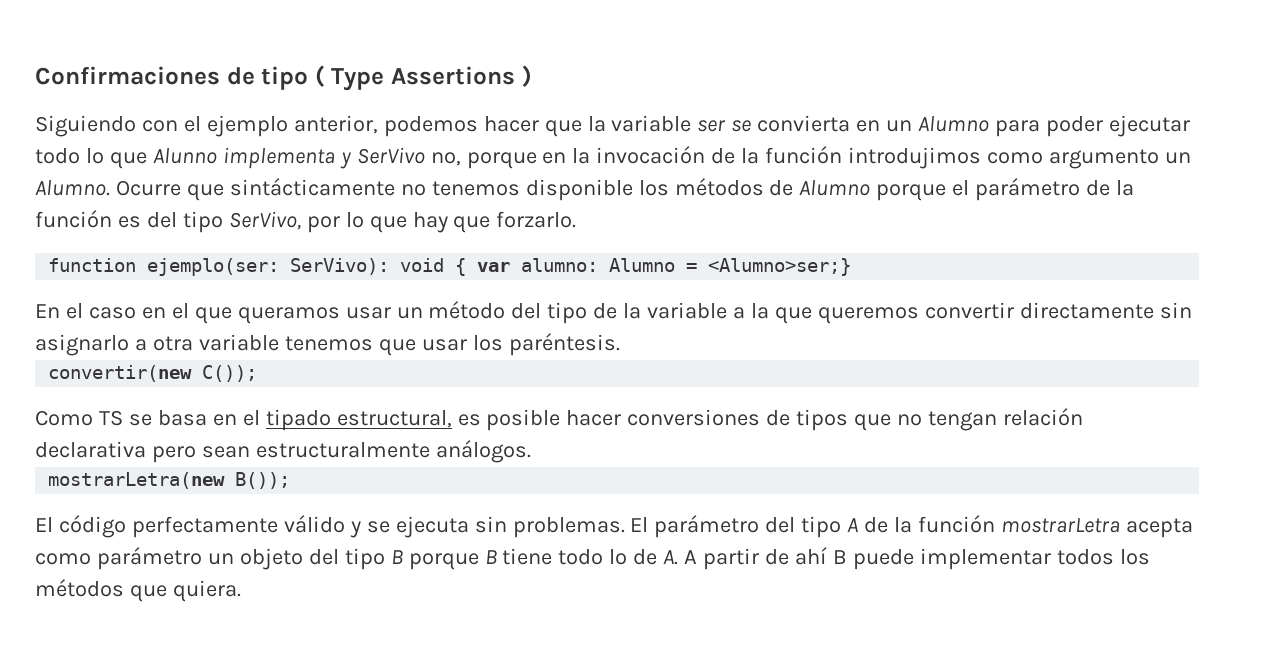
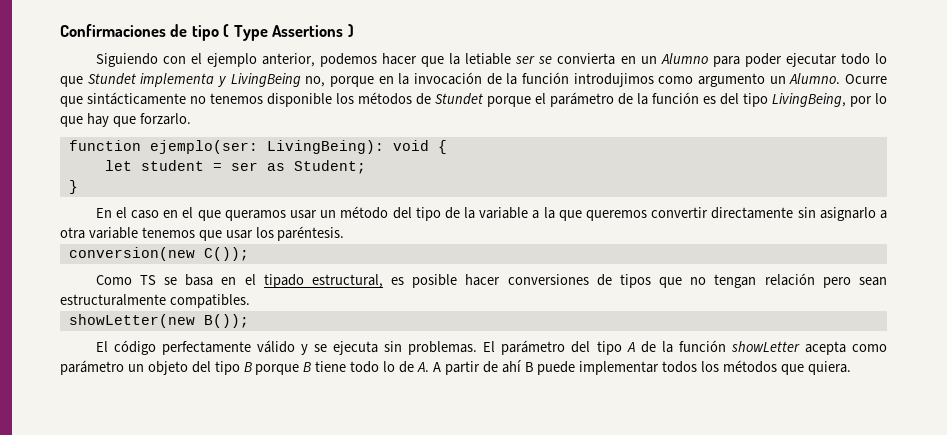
- Siguiendo con el ejemplo anterior, podemos hacer que la variable ser se convierta en un Alumno para poder ejecutar todo lo que Alunno implementa y SerVivo no, porque en la invocación de la función introdujimos como argumento un Alumno.
+ Siguiendo con el ejemplo anterior, podemos hacer que la letiable ser se convierta en un Alumno para poder ejecutar todo lo que Stundet implementa y LivingBeing no, porque en la invocación de la función introdujimos como argumento un Alumno.
- Ocurre que sintácticamente no tenemos disponible los métodos de Alumno porque el parámetro de la función es del tipo SerVivo, por lo que hay que forzarlo.
+ Ocurre que sintácticamente no tenemos disponible los métodos de Stundet porque el parámetro de la función es del tipo LivingBeing, por lo que hay que forzarlo.
- function ejemplo(ser: SerVivo): void { var alumno: Alumno = <Alumno>ser;}
+ function ejemplo(ser: LivingBeing): void {
+ let student = ser as Student;
+ }
- convertir(new C());
+ conversion(new C());
- Como TS se basa en el tipado estructural, es posible hacer conversiones de tipos que no tengan relación declarativa pero sean estructuralmente análogos.
- mostrarLetra(new B());
+ Como TS se basa en el tipado estructural, es posible hacer conversiones de tipos que no tengan relación pero sean estructuralmente compatibles.
+ showLetter(new B());
- El parámetro del tipo A de la función mostrarLetra acepta como parámetro un objeto del tipo B porque B tiene todo lo de A. A partir de ahí B puede implementar todos los métodos que quiera.
+ El parámetro del tipo A de la función showLetter acepta como parámetro un objeto del tipo B porque B tiene todo lo de A. A partir de ahí B puede implementar todos los métodos que quiera.

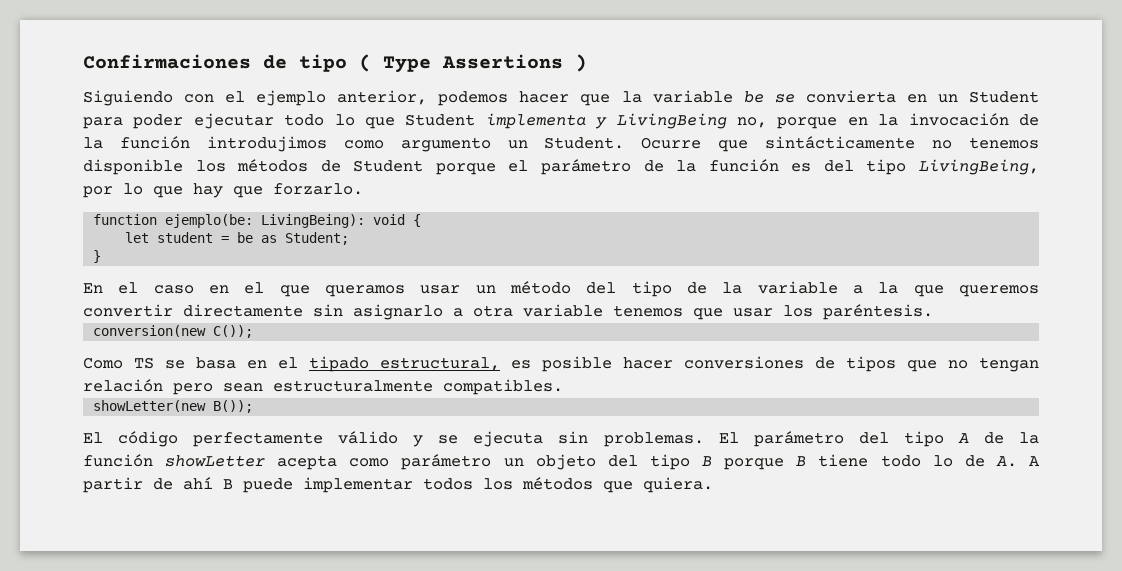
- Siguiendo con el ejemplo anterior, podemos hacer que la letiable ser se convierta en un Alumno para poder ejecutar todo lo que Stundet implementa y LivingBeing no, porque en la invocación de la función introdujimos como argumento un Alumno.
+ Siguiendo con el ejemplo anterior, podemos hacer que la variable be se convierta en un Student para poder ejecutar todo lo que Student implementa y LivingBeing no, porque en la invocación de la función introdujimos como argumento un Student.
- Ocurre que sintácticamente no tenemos disponible los métodos de Stundet porque el parámetro de la función es del tipo LivingBeing, por lo que hay que forzarlo.
+ Ocurre que sintácticamente no tenemos disponible los métodos de Student porque el parámetro de la función es del tipo LivingBeing, por lo que hay que forzarlo.
- function ejemplo(ser: LivingBeing): void {
+ function ejemplo(be: LivingBeing): void {
- let student = ser as Student;
+ let student = be as Student;

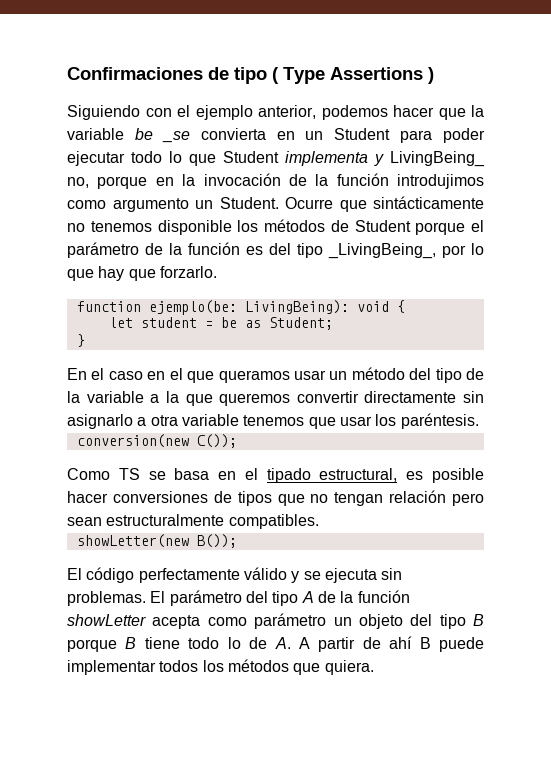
- Siguiendo con el ejemplo anterior, podemos hacer que la variable be se convierta en un Student para poder ejecutar todo lo que Student implementa y LivingBeing no, porque en la invocación de la función introdujimos como argumento un Student.
+ Siguiendo con el ejemplo anterior, podemos hacer que la variable be _se convierta en un Student para poder ejecutar todo lo que Student implementa y LivingBeing_ no, porque en la invocación de la función introdujimos como argumento un Student.
- Ocurre que sintácticamente no tenemos disponible los métodos de Student porque el parámetro de la función es del tipo LivingBeing, por lo que hay que forzarlo.
+ Ocurre que sintácticamente no tenemos disponible los métodos de Student porque el parámetro de la función es del tipo _LivingBeing_, por lo que hay que forzarlo.

